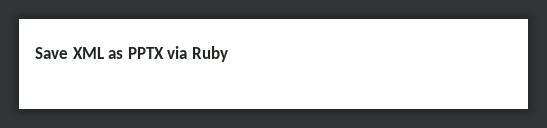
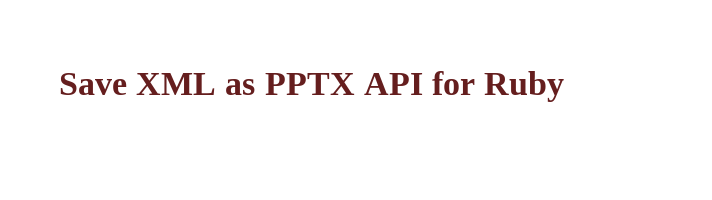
- Save XML as PPTX via Ruby
+ Save XML as PPTX API for Ruby

